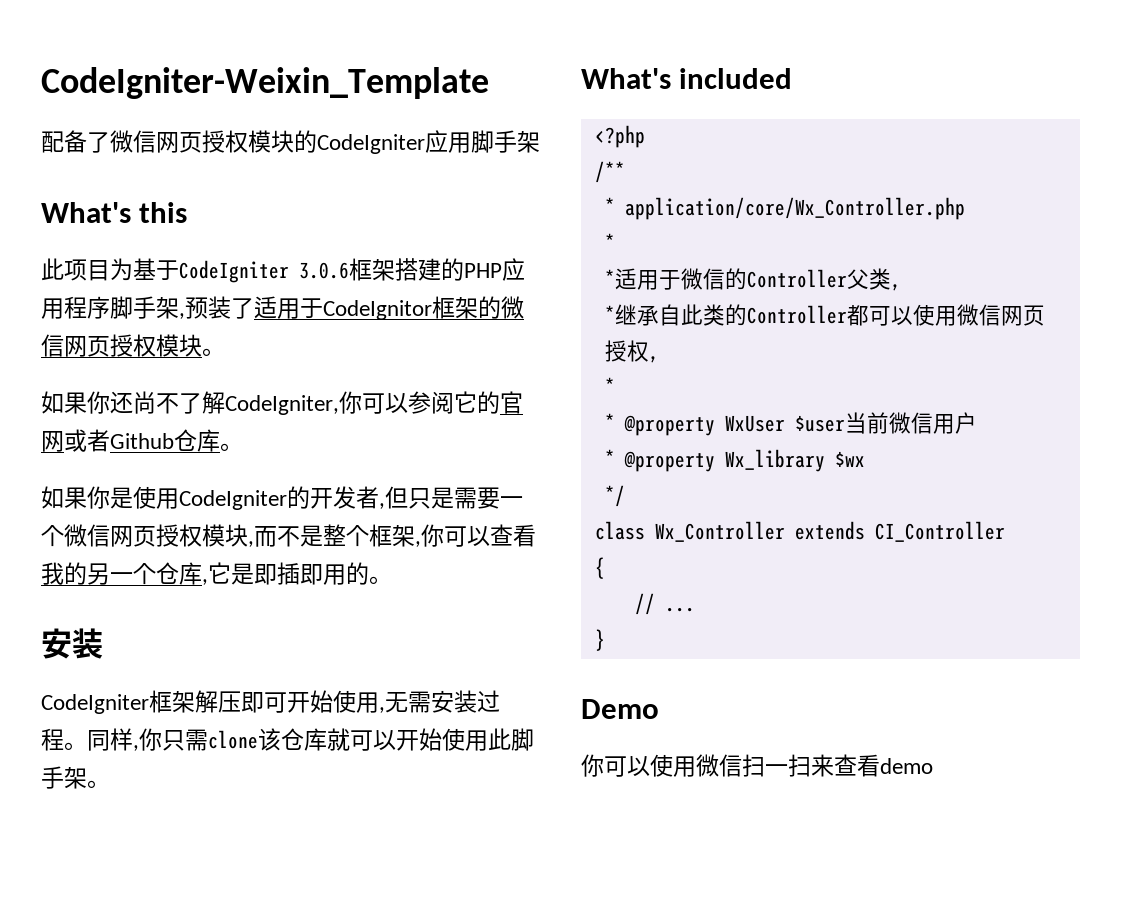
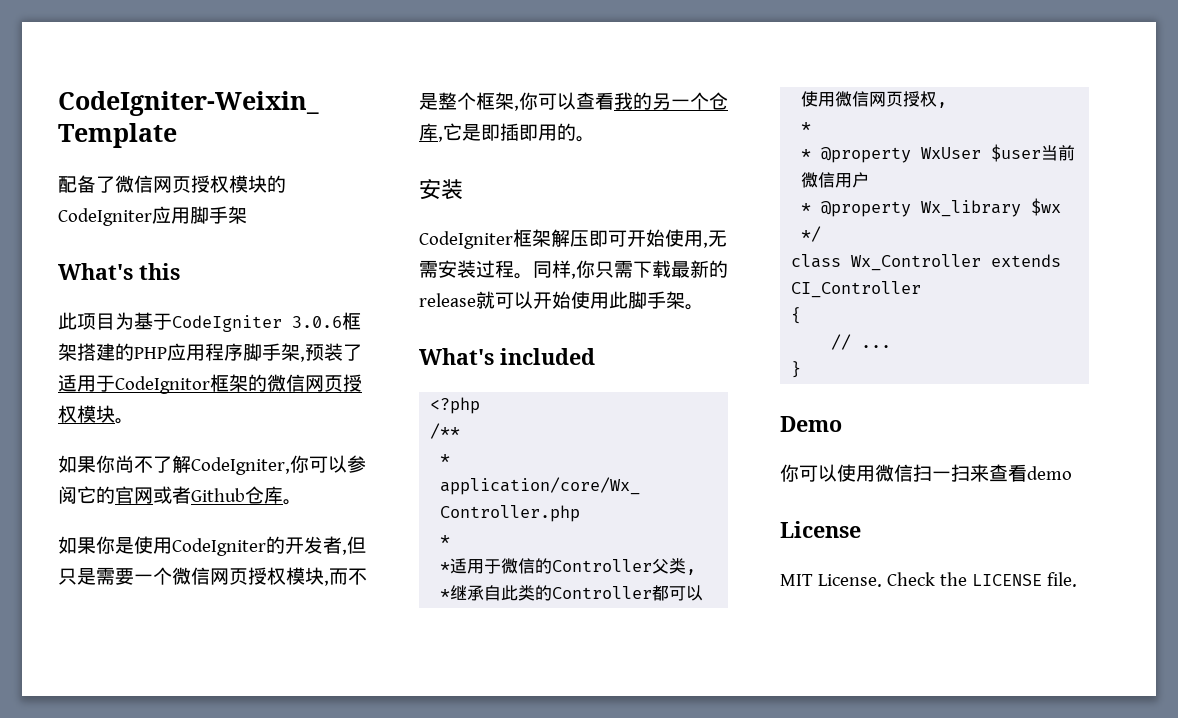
- 如果你还尚不了解CodeIgniter,你可以参阅它的官网或者Github仓库。
+ 如果你尚不了解CodeIgniter,你可以参阅它的官网或者Github仓库。
- 同样,你只需clone该仓库就可以开始使用此脚手架。
+ 同样,你只需下载最新的release就可以开始使用此脚手架。
+ License
+ MIT License. Check the LICENSE file.

